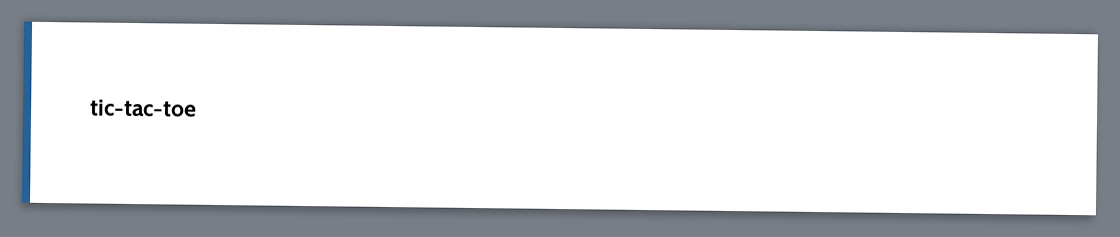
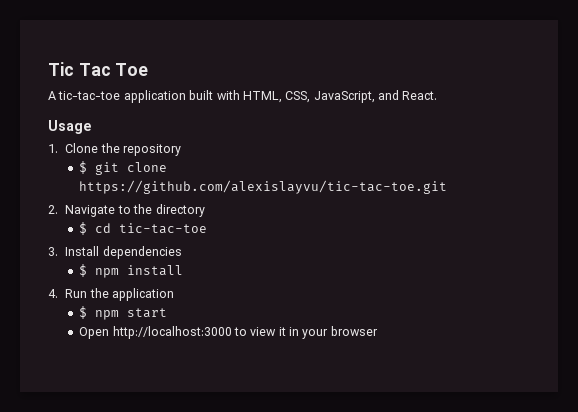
- tic-tac-toe
+ Tic Tac Toe
+ A tic-tac-toe application built with HTML, CSS, JavaScript, and React.
+ Usage
+ 1. Clone the repository
+ $ git clone https://github.com/alexislayvu/tic-tac-toe.git
+ 2. Navigate to the directory
+ $ cd tic-tac-toe
+ 3. Install dependencies
+ $ npm install
+ 4. Run the application
+ $ npm start
+ Open http://localhost:3000 to view it in your browser

